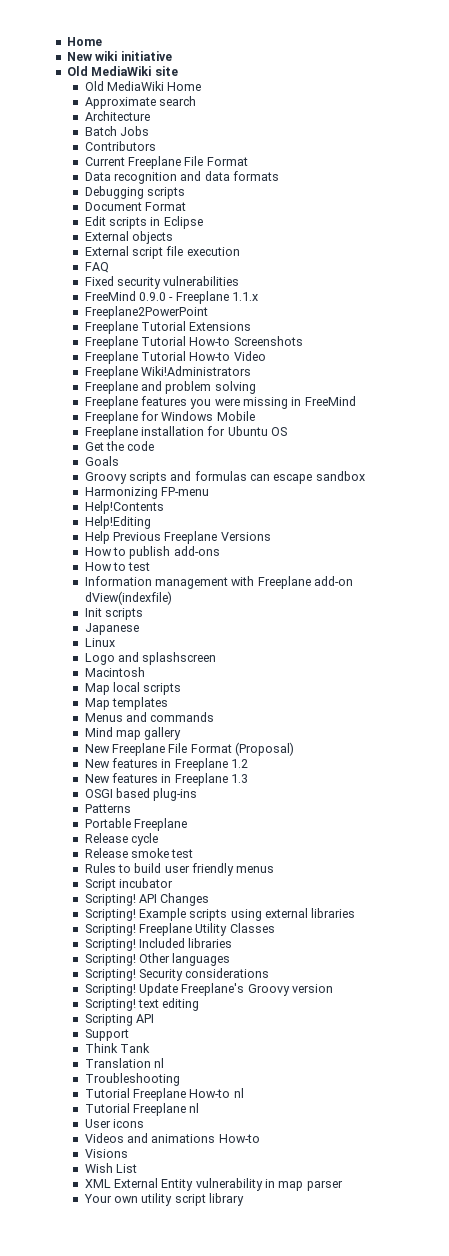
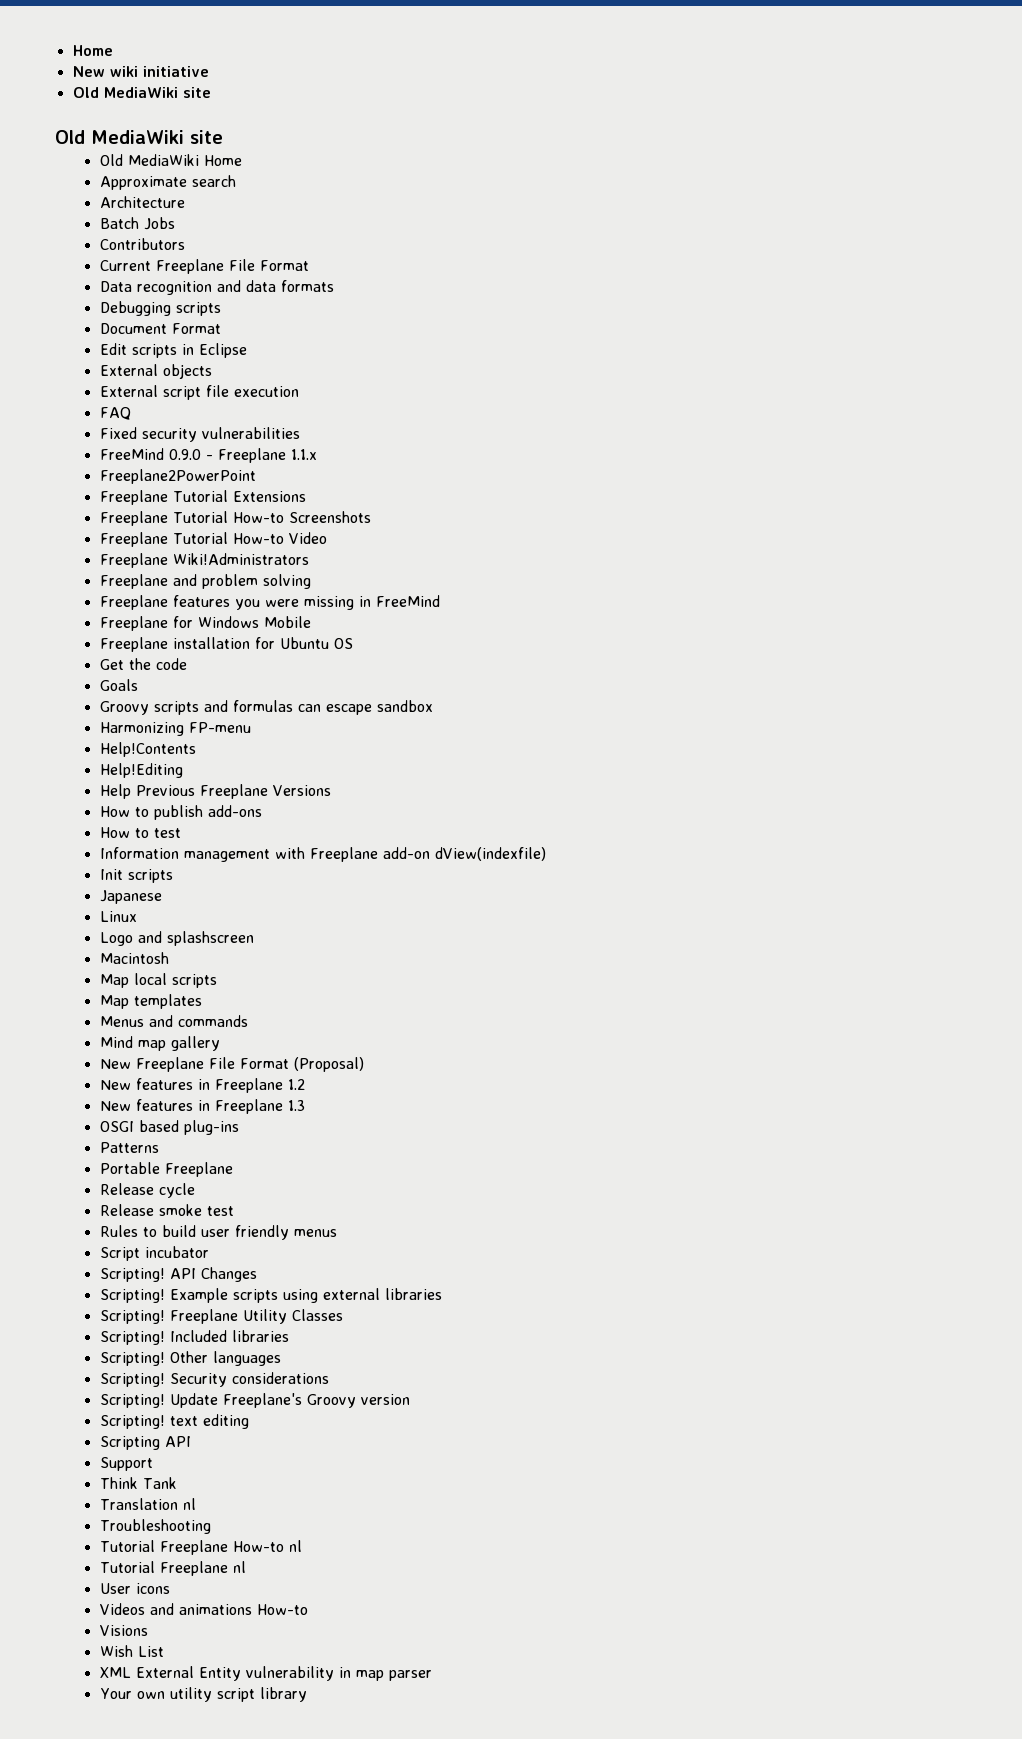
  New wiki initiative
+ Old MediaWiki site

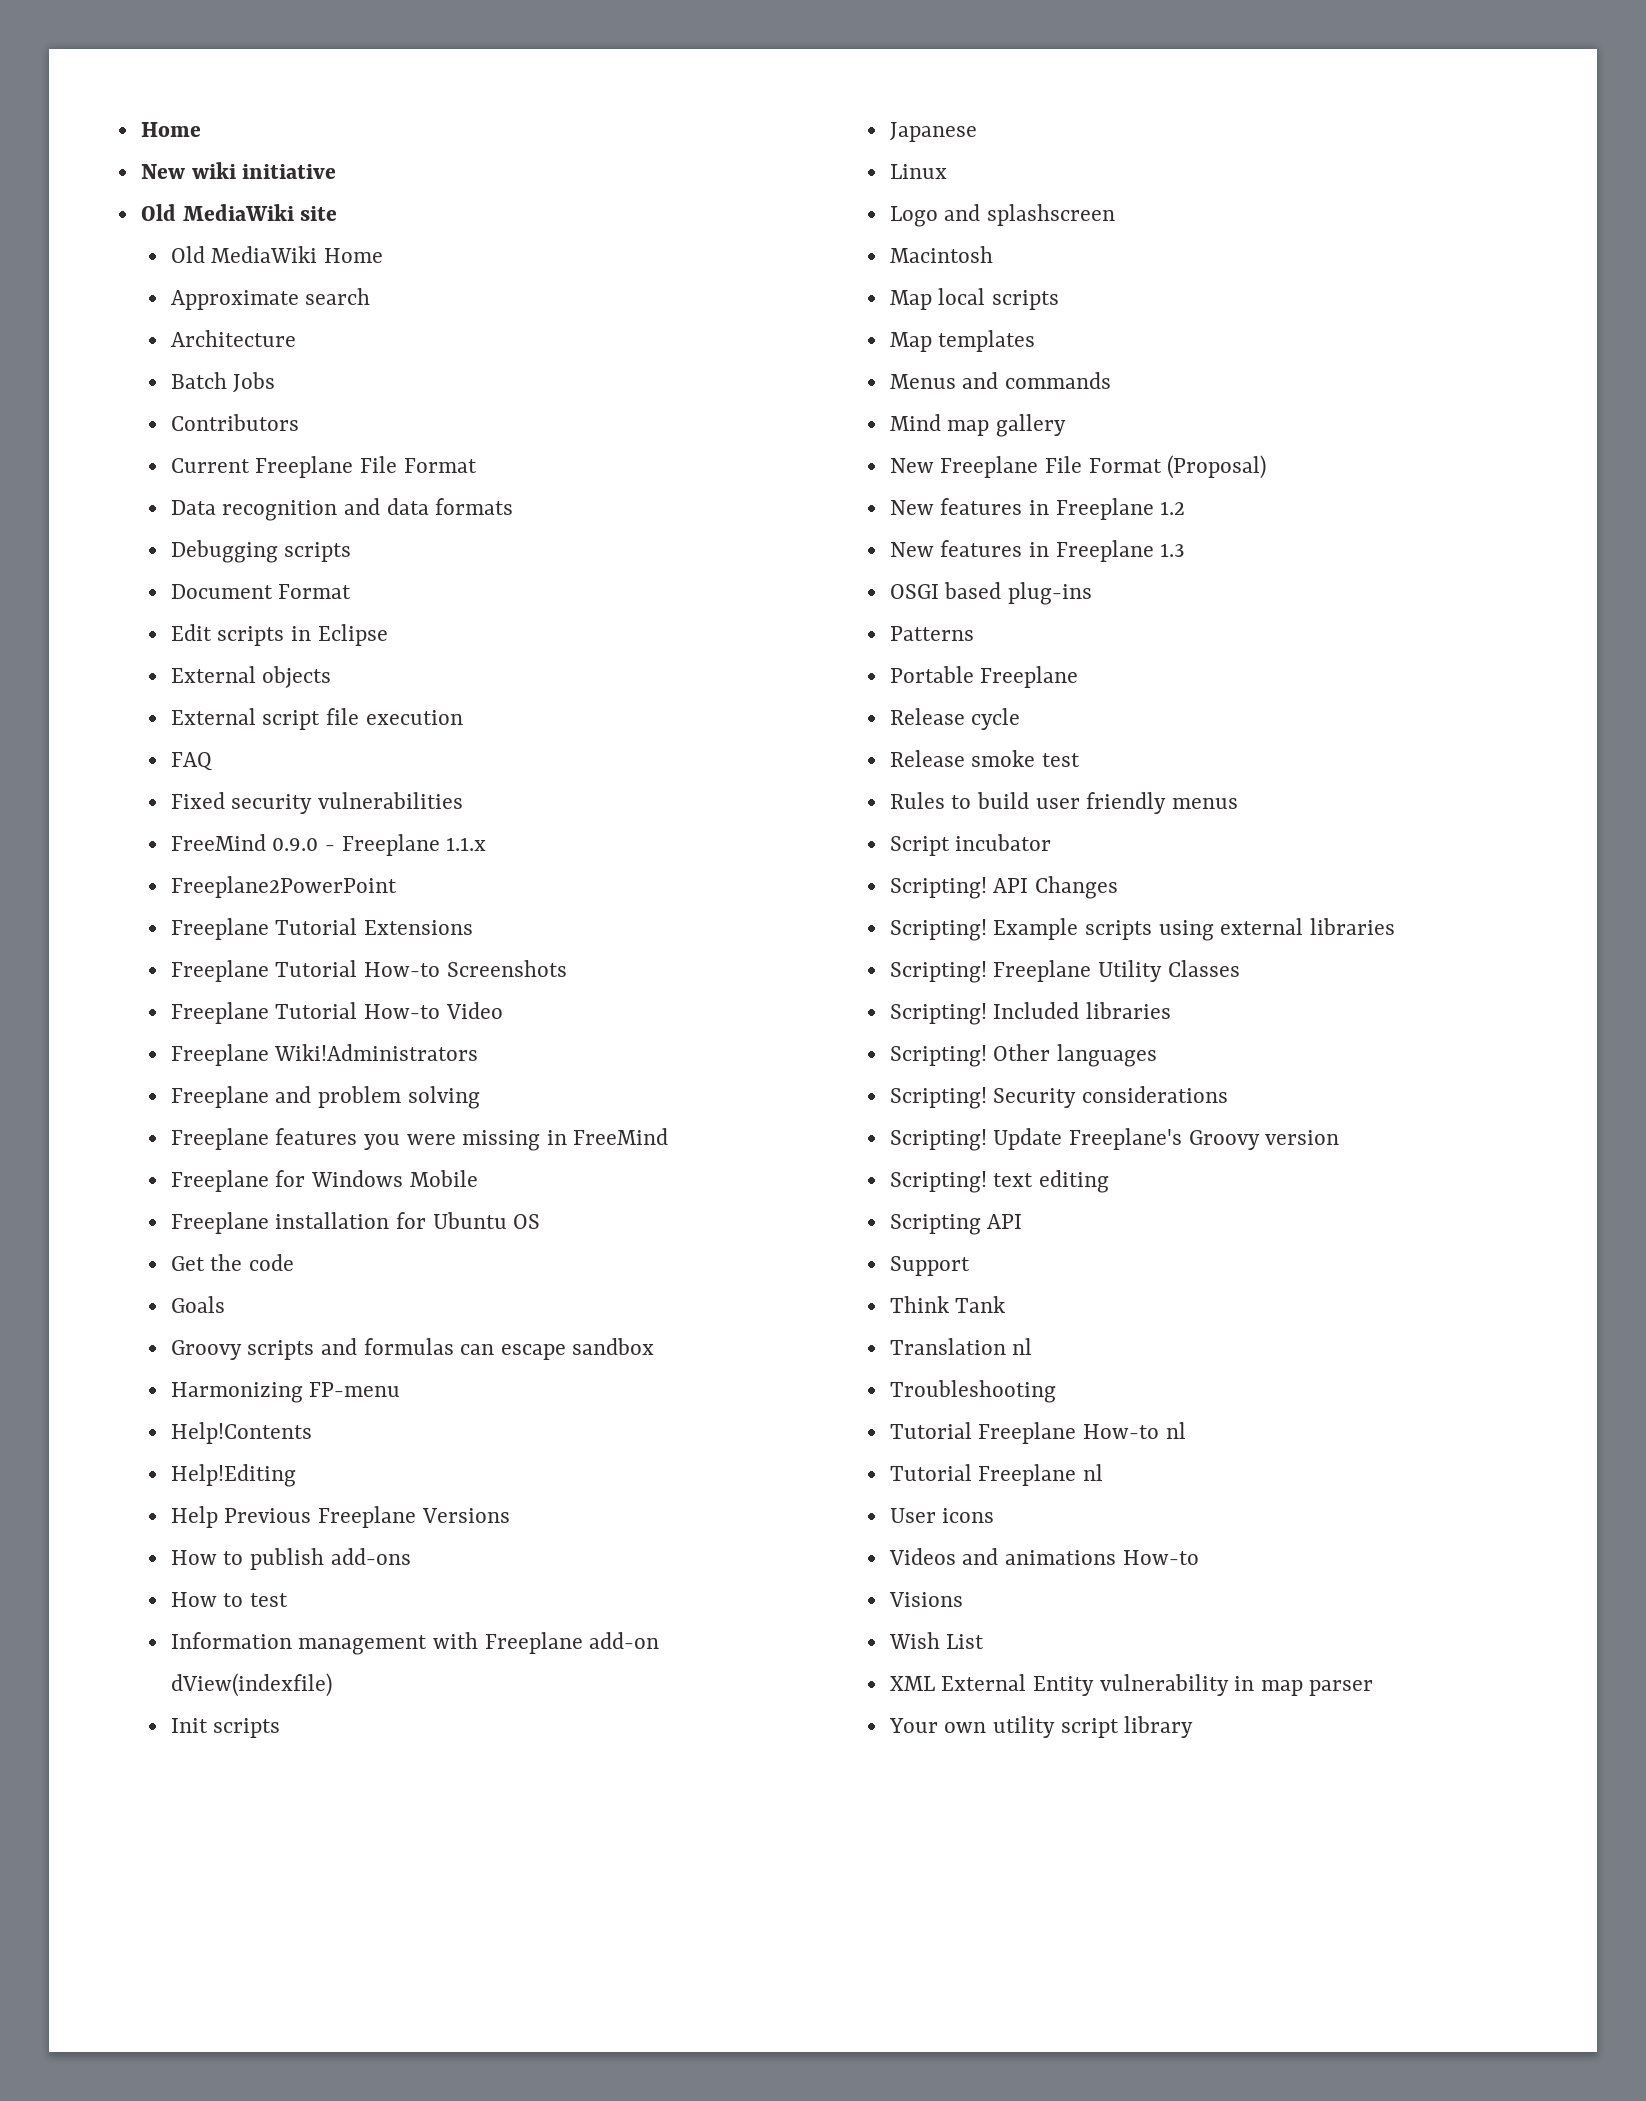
  New wiki initiative
- Old MediaWiki site

